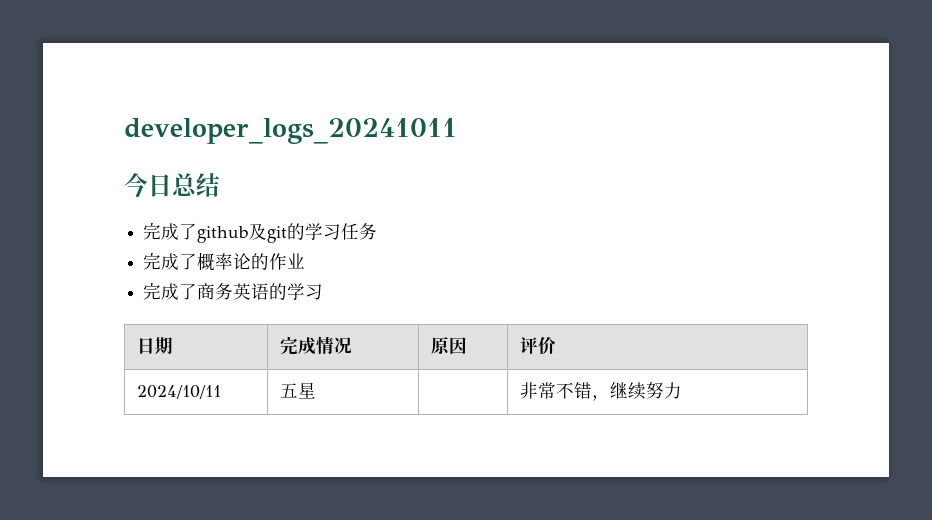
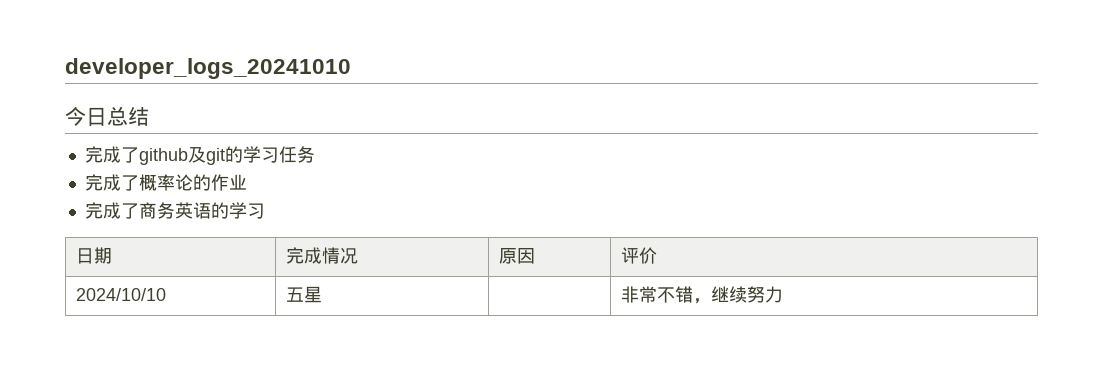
- developer_logs_20241011
+ developer_logs_20241010
- 2024/10/11 | 五星 | | 非常不错，继续努力
+ 2024/10/10 | 五星 | | 非常不错，继续努力

